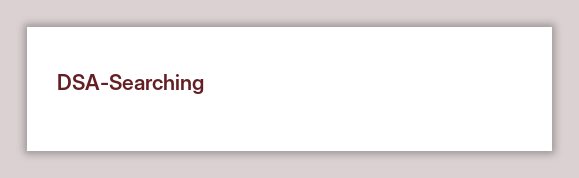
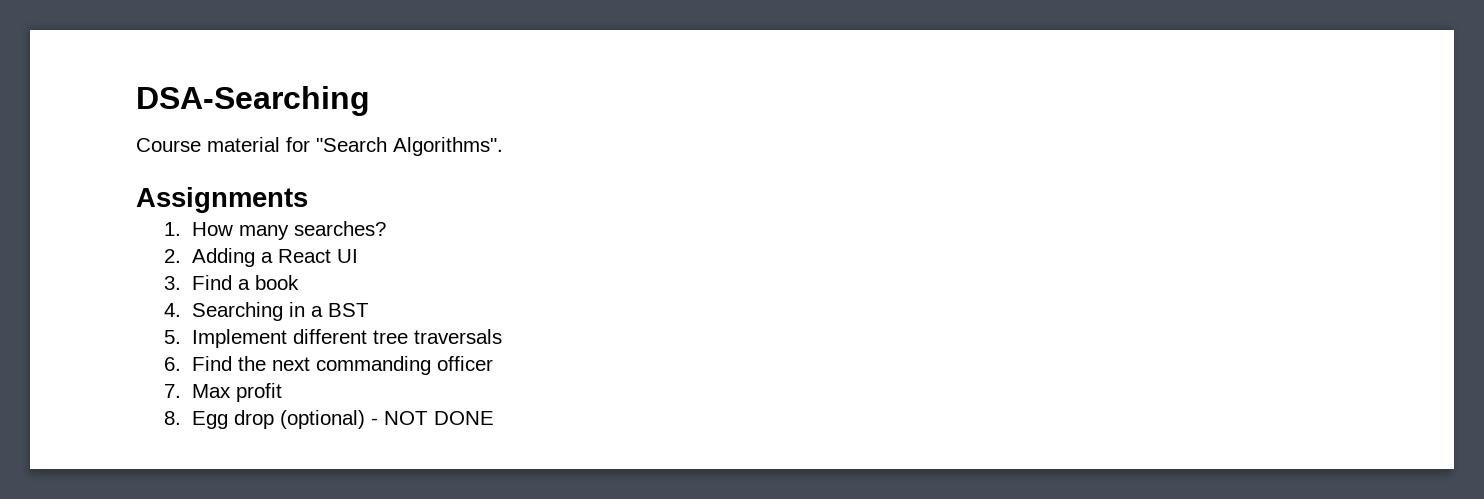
+ Course material for "Search Algorithms".
+ Assignments
+ 1. How many searches?
+ 2. Adding a React UI
+ 3. Find a book
+ 4. Searching in a BST
+ 5. Implement different tree traversals
+ 6. Find the next commanding officer
+ 7. Max profit
+ 8. Egg drop (optional) - NOT DONE

